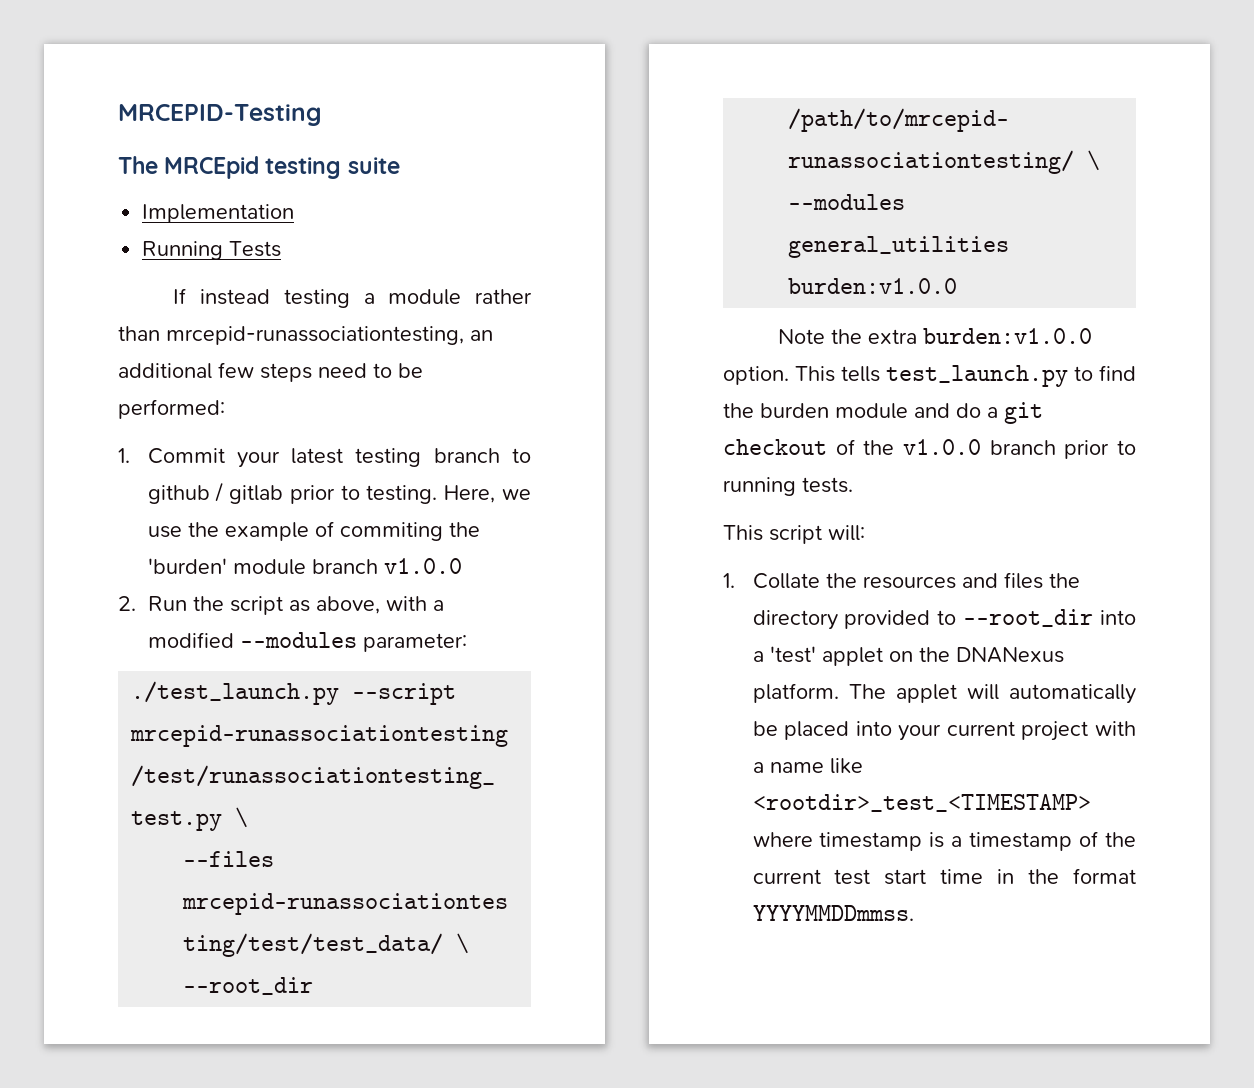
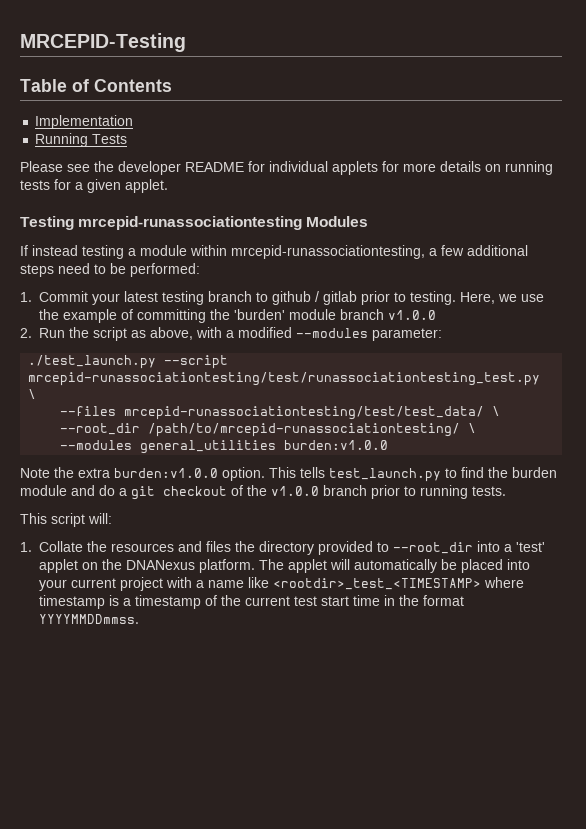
- The MRCEpid testing suite
+ Table of Contents
+ Please see the developer README for individual applets for more details on running tests for a given applet.
+ Testing mrcepid-runassociationtesting Modules
- If instead testing a module rather than mrcepid-runassociationtesting, an additional few steps need to be performed:
+ If instead testing a module within mrcepid-runassociationtesting, a few additional steps need to be performed:
- Here, we use the example of commiting the 'burden' module branch v1.0.0
+ Here, we use the example of committing the 'burden' module branch v1.0.0

